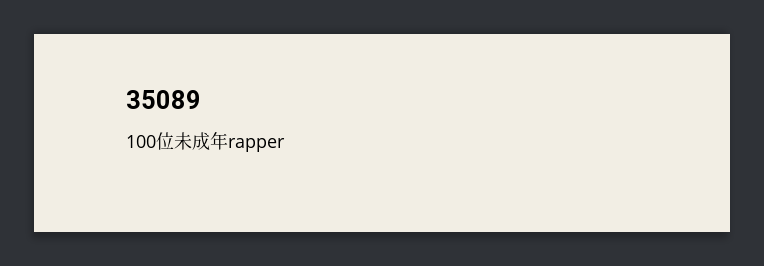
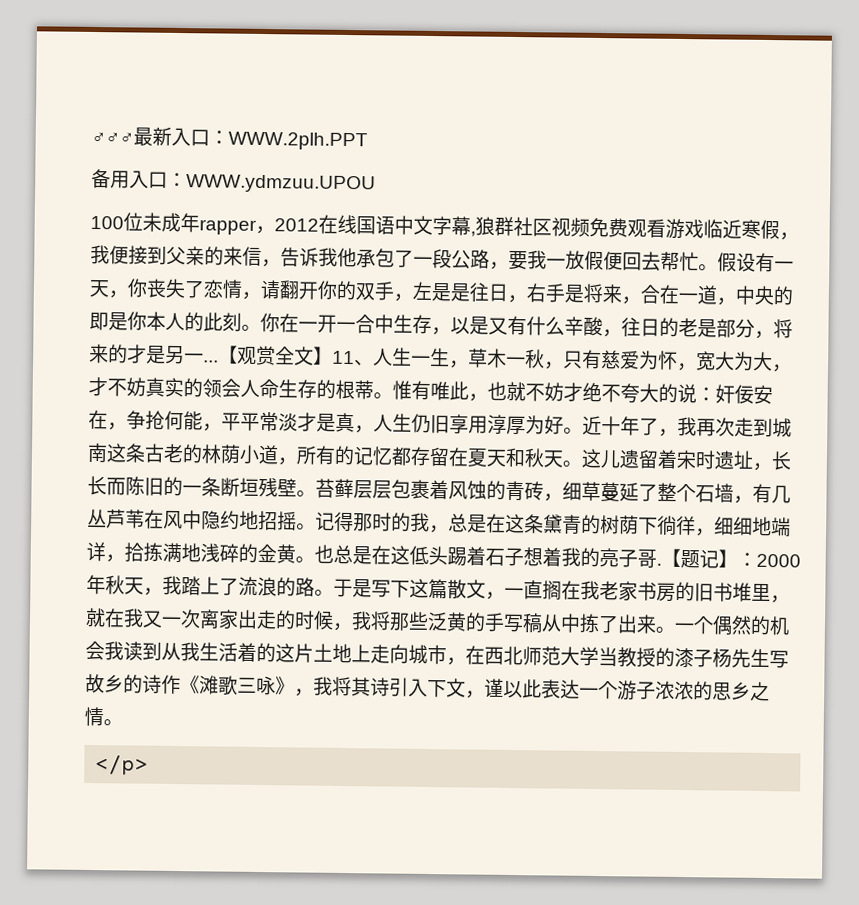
- 35089
- 100位未成年rapper
+ ♂♂♂最新入口：WWW.2plh.PPT
+ 备用入口：WWW.ydmzuu.UPOU
+ 100位未成年rapper，2012在线国语中文字幕,狼群社区视频免费观看游戏临近寒假，我便接到父亲的来信，告诉我他承包了一段公路，要我一放假便回去帮忙。假设有一天，你丧失了恋情，请翻开你的双手，左是是往日，右手是将来，合在一道，中央的即是你本人的此刻。你在一开一合中生存，以是又有什么辛酸，往日的老是部分，将来的才是另一...【观赏全文】11、人生一生，草木一秋，只有慈爱为怀，宽大为大，才不妨真实的领会人命生存的根蒂。惟有唯此，也就不妨才绝不夸大的说：奸佞安在，争抢何能，平平常淡才是真，人生仍旧享用淳厚为好。近十年了，我再次走到城南这条古老的林荫小道，所有的记忆都存留在夏天和秋天。这儿遗留着宋时遗址，长长而陈旧的一条断垣残壁。苔藓层层包裹着风蚀的青砖，细草蔓延了整个石墙，有几丛芦苇在风中隐约地招摇。记得那时的我，总是在这条黛青的树荫下徜徉，细细地端详，拾拣满地浅碎的金黄。也总是在这低头踢着石子想着我的亮子哥.【题记】：2000年秋天，我踏上了流浪的路。于是写下这篇散文，一直搁在我老家书房的旧书堆里，就在我又一次离家出走的时候，我将那些泛黄的手写稿从中拣了出来。一个偶然的机会我读到从我生活着的这片土地上走向城市，在西北师范大学当教授的漆子杨先生写故乡的诗作《滩歌三咏》，我将其诗引入下文，谨以此表达一个游子浓浓的思乡之情。
+ </p>

